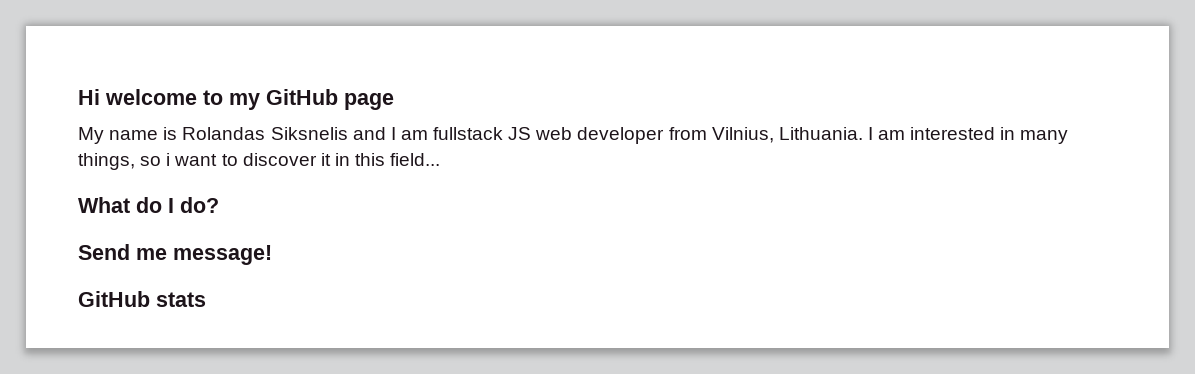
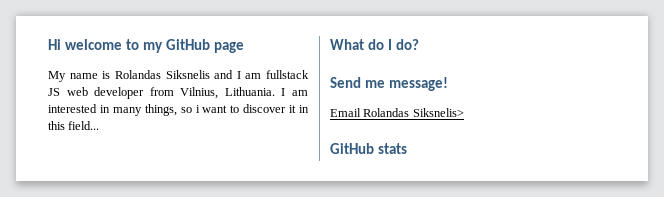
+ Email Rolandas Siksnelis>

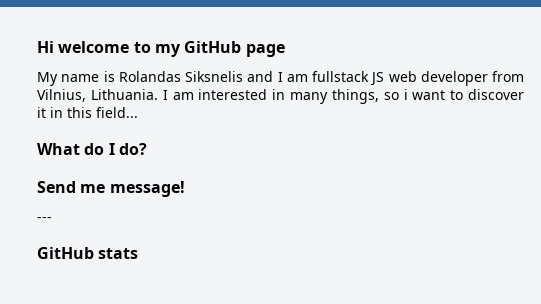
- Email Rolandas Siksnelis>
+ ---

